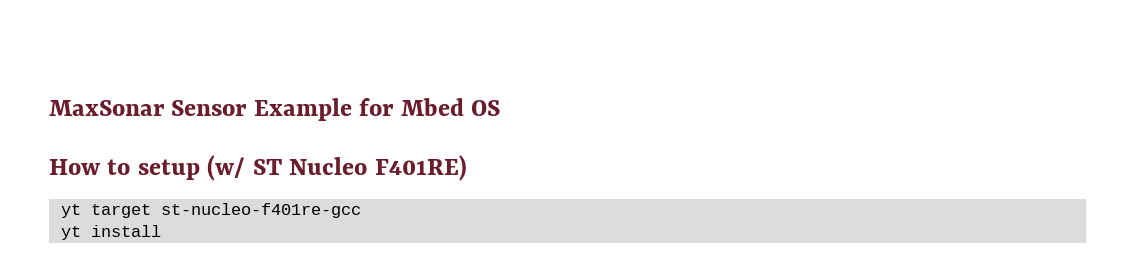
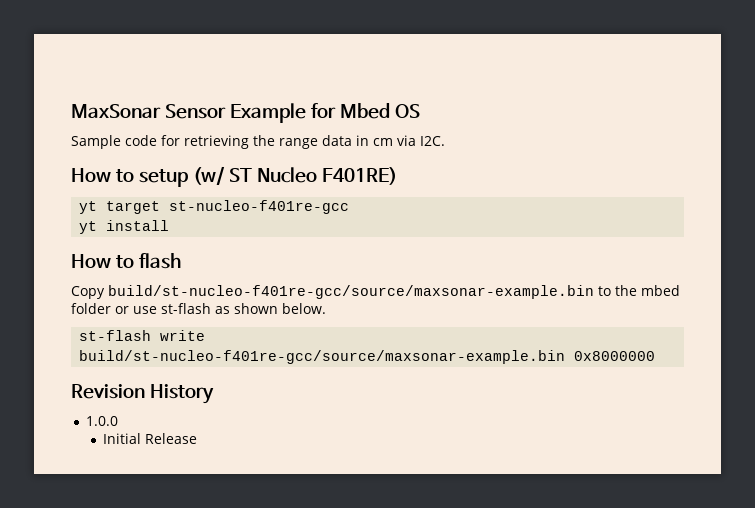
+ Sample code for retrieving the range data in cm via I2C.
+ How to flash
+ Copy build/st-nucleo-f401re-gcc/source/maxsonar-example.bin to the mbed folder or use st-flash as shown below.
+ st-flash write build/st-nucleo-f401re-gcc/source/maxsonar-example.bin 0x8000000
+ Revision History
+ 1.0.0
+ Initial Release

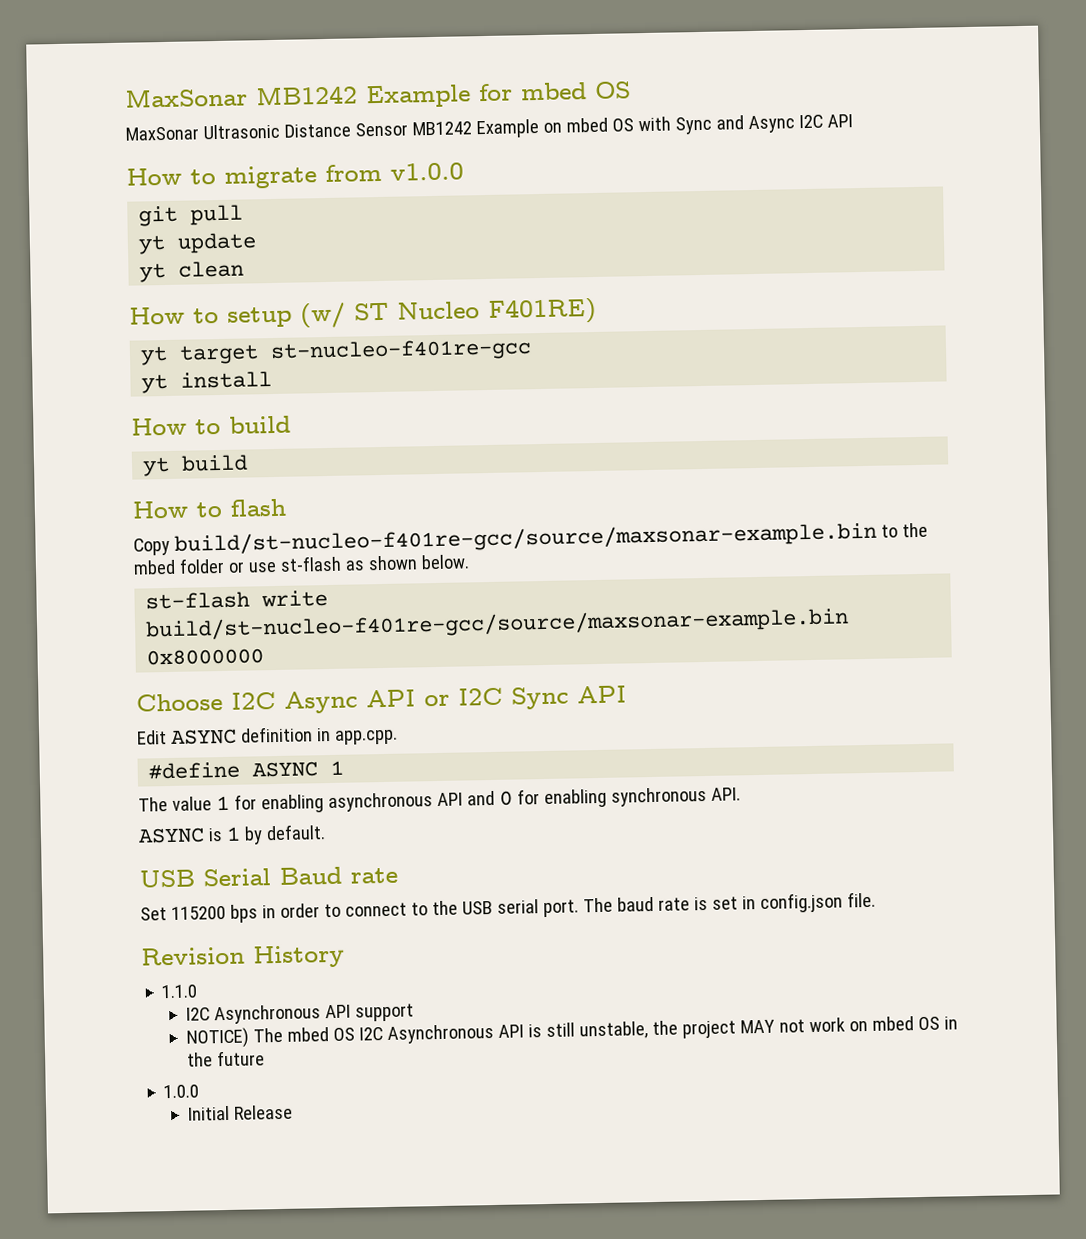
- MaxSonar Sensor Example for Mbed OS
+ MaxSonar MB1242 Example for mbed OS
- Sample code for retrieving the range data in cm via I2C.
+ MaxSonar Ultrasonic Distance Sensor MB1242 Example on mbed OS with Sync and Async I2C API
+ How to migrate from v1.0.0
+ git pull
+ yt update
+ yt clean
+ How to build
+ yt build
+ Choose I2C Async API or I2C Sync API
+ Edit ASYNC definition in app.cpp.
+ #define ASYNC 1
+ The value 1 for enabling asynchronous API and 0 for enabling synchronous API.
+ ASYNC is 1 by default.
+ USB Serial Baud rate
+ Set 115200 bps in order to connect to the USB serial port. The baud rate is set in config.json file.
  Revision History
+ 1.1.0
+ I2C Asynchronous API support
+ NOTICE) The mbed OS I2C Asynchronous API is still unstable, the project MAY not work on mbed OS in the future

